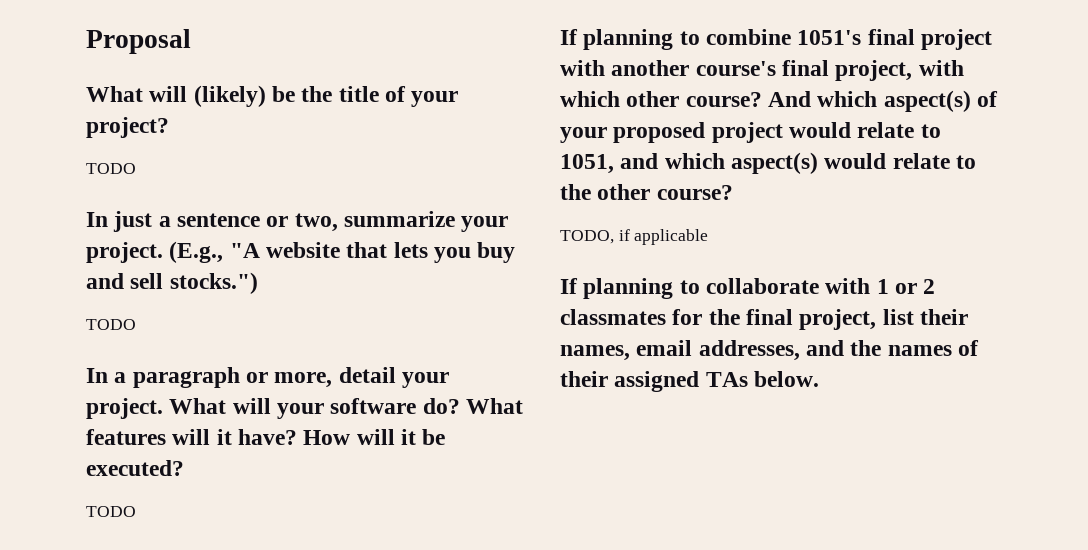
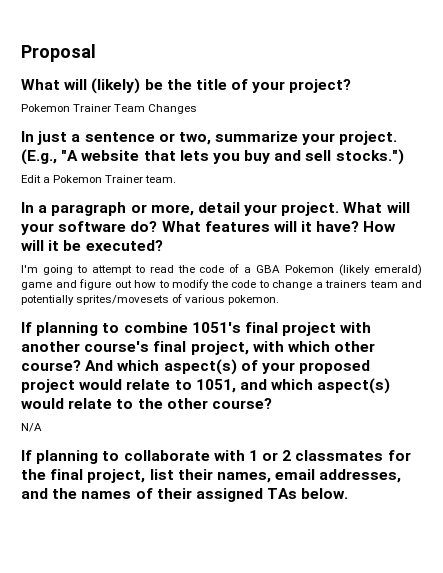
  What will (likely) be the title of your project?
- TODO
+ Pokemon Trainer Team Changes
  (E.g., "A website that lets you buy and sell stocks.")
- TODO
+ Edit a Pokemon Trainer team.
  How will it be executed?
- TODO
+ I'm going to attempt to read the code of a GBA Pokemon (likely emerald) game and figure out how to modify the code to change a trainers team and potentially sprites/movesets of various pokemon.
- TODO, if applicable
+ N/A

